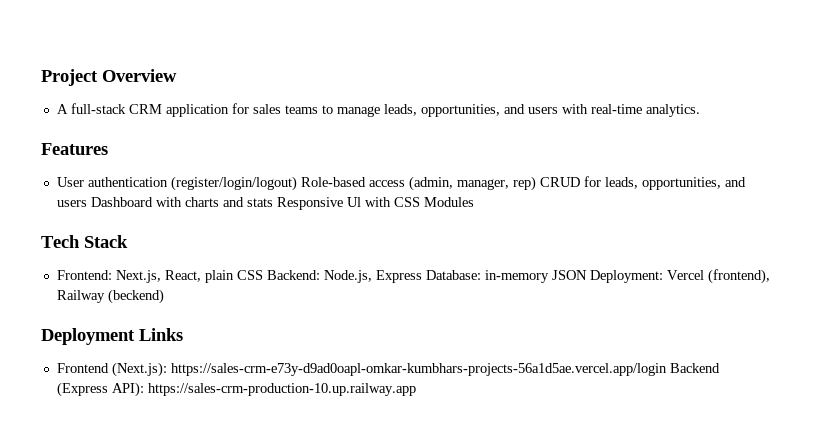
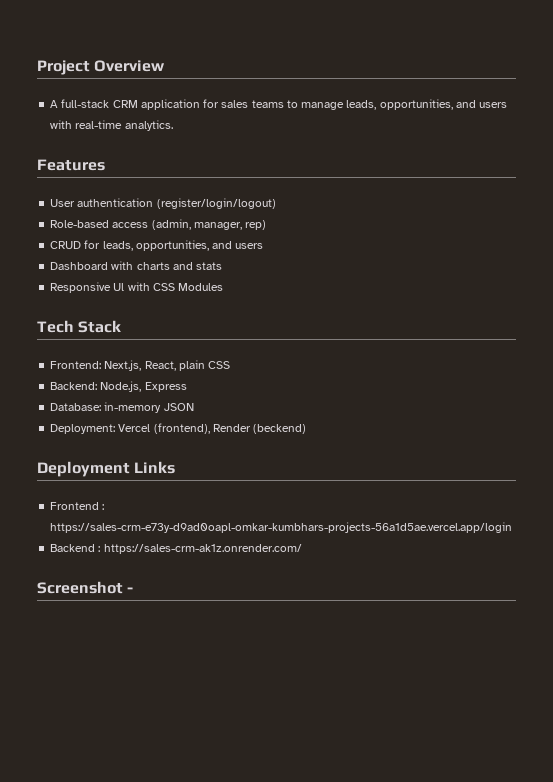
- User authentication (register/login/logout) Role-based access (admin, manager, rep) CRUD for leads, opportunities, and users Dashboard with charts and stats Responsive Ul with CSS Modules
+ User authentication (register/login/logout)
+ Role-based access (admin, manager, rep)
+ CRUD for leads, opportunities, and users
+ Dashboard with charts and stats
+ Responsive Ul with CSS Modules
- Frontend: Next.js, React, plain CSS Backend: Node.js, Express Database: in-memory JSON Deployment: Vercel (frontend), Railway (beckend)
+ Frontend: Next.js, React, plain CSS
+ Backend: Node.js, Express
+ Database: in-memory JSON
+ Deployment: Vercel (frontend), Render (beckend)
- Frontend (Next.js): https://sales-crm-e73y-d9ad0oapl-omkar-kumbhars-projects-56a1d5ae.vercel.app/login Backend (Express API): https://sales-crm-production-10.up.railway.app
+ Frontend : https://sales-crm-e73y-d9ad0oapl-omkar-kumbhars-projects-56a1d5ae.vercel.app/login
+ Backend : https://sales-crm-ak1z.onrender.com/
+ Screenshot -

